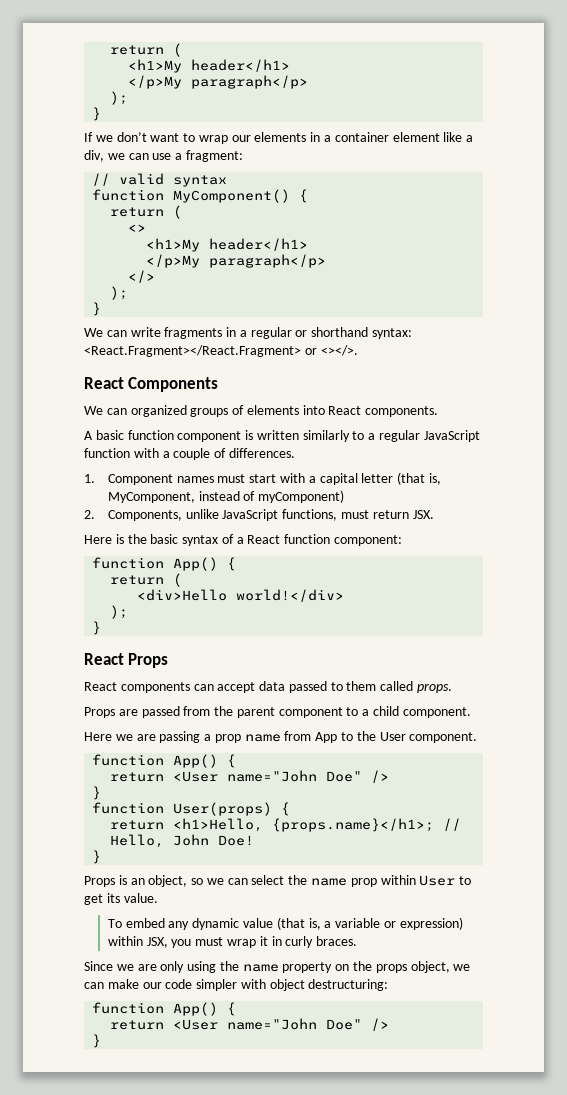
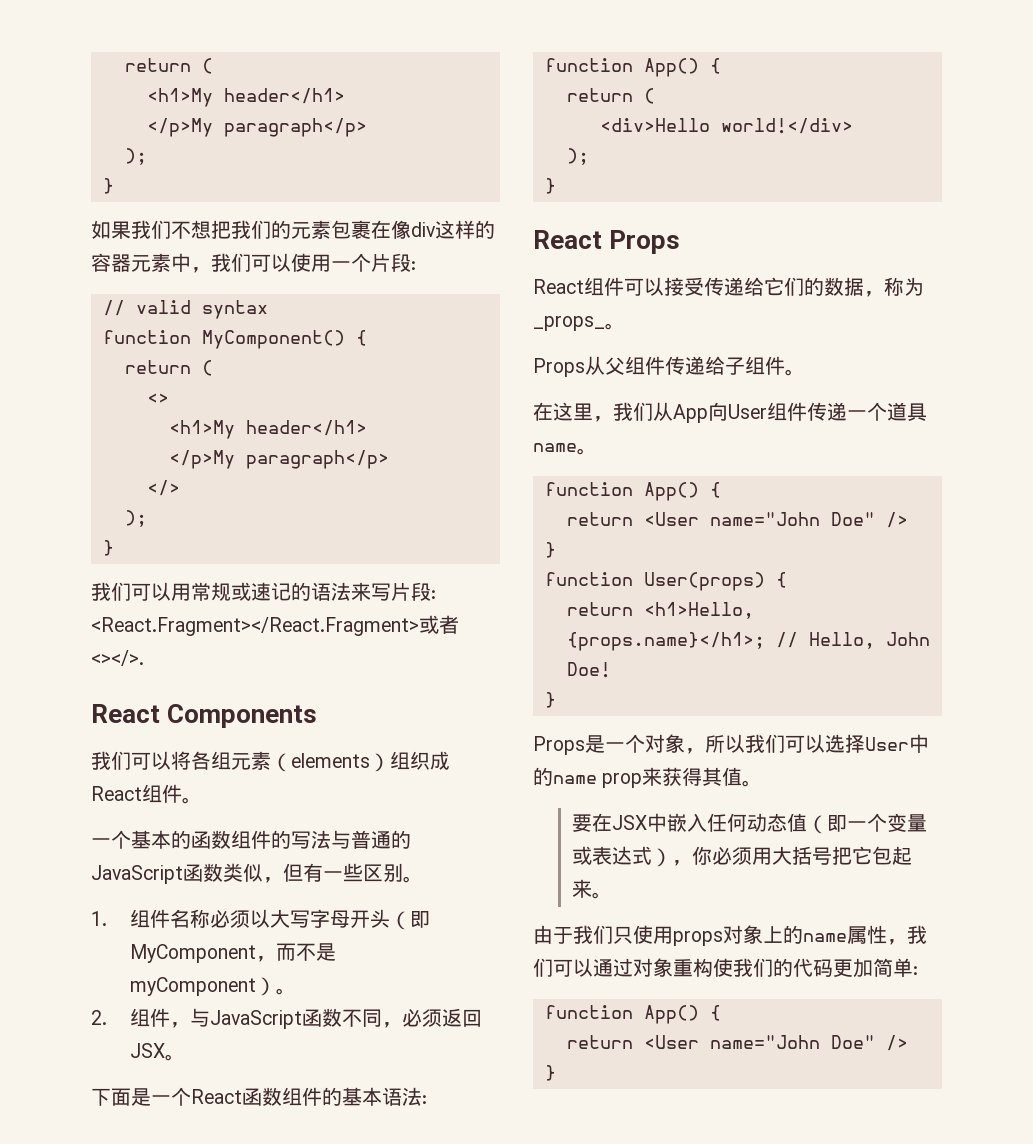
- If we don’t want to wrap our elements in a container element like a div, we can use a fragment:
+ 如果我们不想把我们的元素包裹在像div这样的容器元素中，我们可以使用一个片段:
- We can write fragments in a regular or shorthand syntax: <React.Fragment></React.Fragment> or <></>.
+ 我们可以用常规或速记的语法来写片段: <React.Fragment></React.Fragment>或者<></>.
  React Components
- We can organized groups of elements into React components.
- A basic function component is written similarly to a regular JavaScript function with a couple of differences.
- 1. Component names must start with a capital letter (that is, MyComponent, instead of myComponent)
- 2. Components, unlike JavaScript functions, must return JSX.
- Here is the basic syntax of a React function component:
+ 我们可以将各组元素（elements）组织成React组件。
+ 一个基本的函数组件的写法与普通的JavaScript函数类似，但有一些区别。
+ 1.组件名称必须以大写字母开头（即MyComponent，而不是myComponent）。
+ 2.组件，与JavaScript函数不同，必须返回JSX。
+ 下面是一个React函数组件的基本语法:
- React components can accept data passed to them called props.
- Props are passed from the parent component to a child component.
- Here we are passing a prop name from App to the User component.
+ React组件可以接受传递给它们的数据，称为_props_。
+ Props从父组件传递给子组件。
+ 在这里，我们从App向User组件传递一个道具name。
- Props is an object, so we can select the name prop within User to get its value.
- To embed any dynamic value (that is, a variable or expression) within JSX, you must wrap it in curly braces.
- Since we are only using the name property on the props object, we can make our code simpler with object destructuring:
+ Props是一个对象，所以我们可以选择User中的name prop来获得其值。
+ 要在JSX中嵌入任何动态值（即一个变量或表达式），你必须用大括号把它包起来。
+ 由于我们只使用props对象上的name属性，我们可以通过对象重构使我们的代码更加简单:

